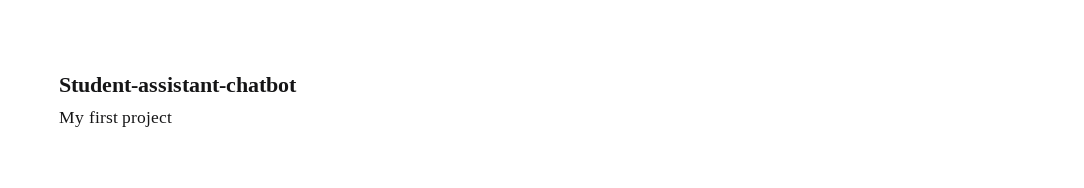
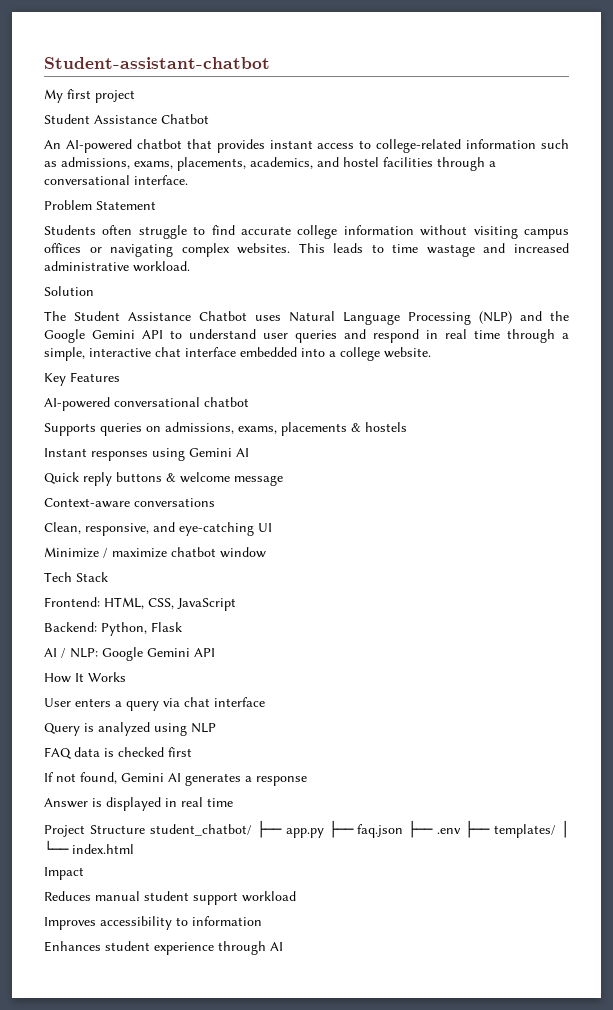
  My first project
+ Student Assistance Chatbot
+ An AI-powered chatbot that provides instant access to college-related information such as admissions, exams, placements, academics, and hostel facilities through a conversational interface.
+ Problem Statement
+ Students often struggle to find accurate college information without visiting campus offices or navigating complex websites. This leads to time wastage and increased administrative workload.
+ Solution
+ The Student Assistance Chatbot uses Natural Language Processing (NLP) and the Google Gemini API to understand user queries and respond in real time through a simple, interactive chat interface embedded into a college website.
+ Key Features
+ AI-powered conversational chatbot
+ Supports queries on admissions, exams, placements & hostels
+ Instant responses using Gemini AI
+ Quick reply buttons & welcome message
+ Context-aware conversations
+ Clean, responsive, and eye-catching UI
+ Minimize / maximize chatbot window
+ Tech Stack
+ Frontend: HTML, CSS, JavaScript
+ Backend: Python, Flask
+ AI / NLP: Google Gemini API
+ How It Works
+ User enters a query via chat interface
+ Query is analyzed using NLP
+ FAQ data is checked first
+ If not found, Gemini AI generates a response
+ Answer is displayed in real time
+ Project Structure student_chatbot/ ├── app.py ├── faq.json ├── .env ├── templates/ │ └── index.html
+ Impact
+ Reduces manual student support workload
+ Improves accessibility to information
+ Enhances student experience through AI

